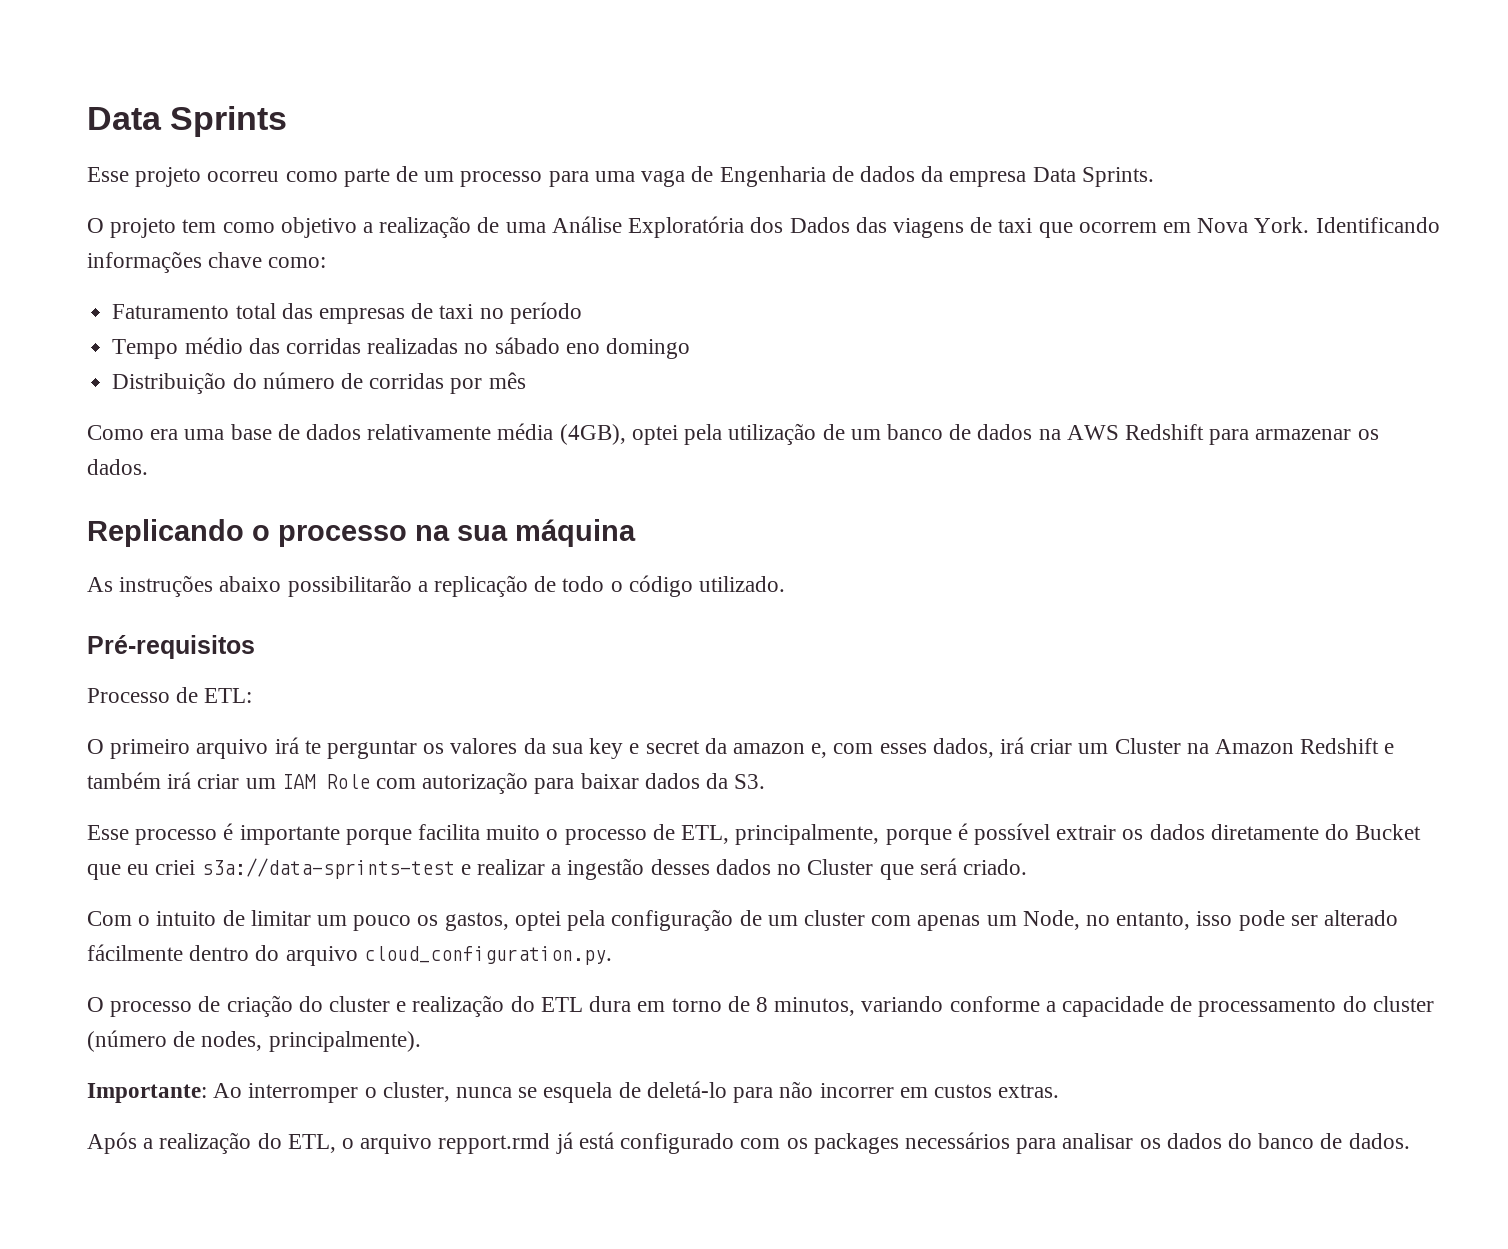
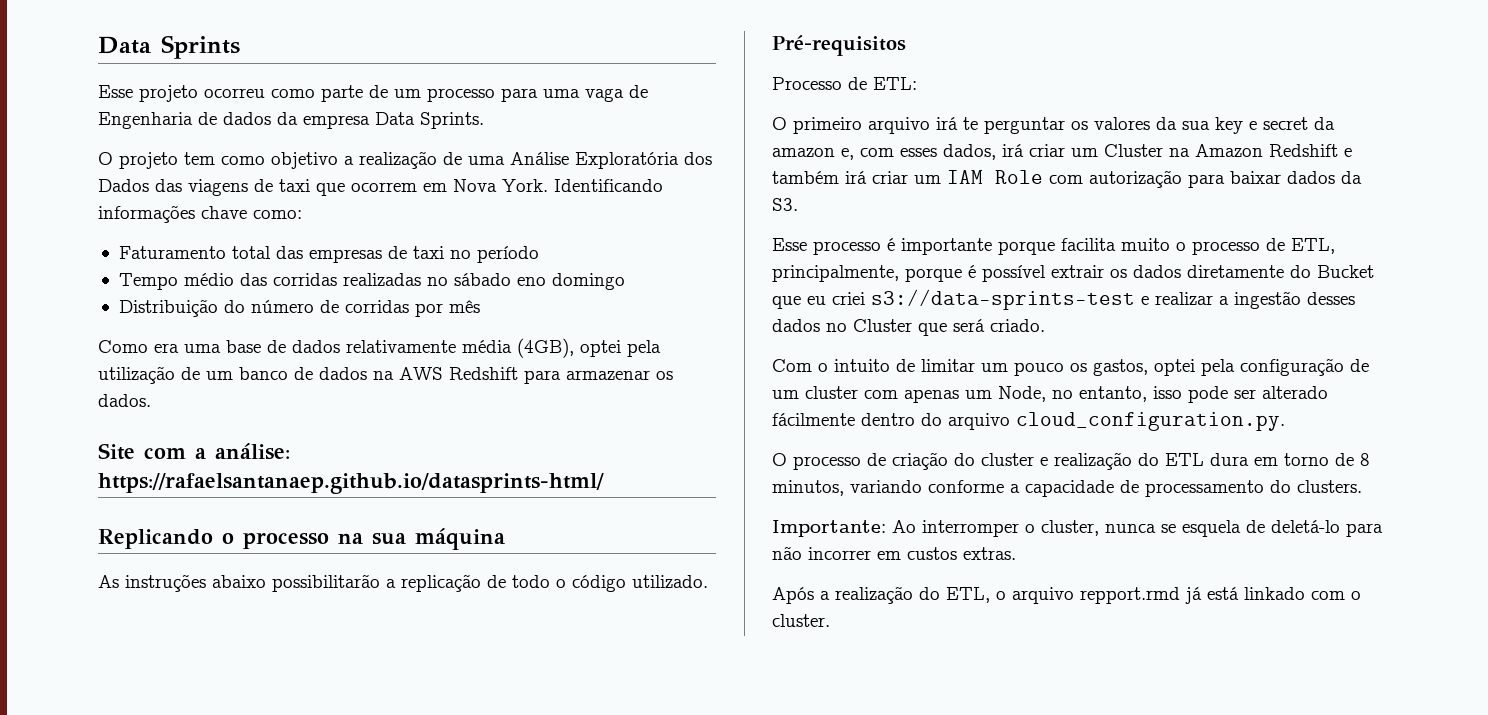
+ Site com a análise: https://rafaelsantanaep.github.io/datasprints-html/
- Esse processo é importante porque facilita muito o processo de ETL, principalmente, porque é possível extrair os dados diretamente do Bucket que eu criei s3a://data-sprints-test e realizar a ingestão desses dados no Cluster que será criado.
+ Esse processo é importante porque facilita muito o processo de ETL, principalmente, porque é possível extrair os dados diretamente do Bucket que eu criei s3://data-sprints-test e realizar a ingestão desses dados no Cluster que será criado.
- O processo de criação do cluster e realização do ETL dura em torno de 8 minutos, variando conforme a capacidade de processamento do cluster (número de nodes, principalmente).
+ O processo de criação do cluster e realização do ETL dura em torno de 8 minutos, variando conforme a capacidade de processamento do clusters.
- Após a realização do ETL, o arquivo repport.rmd já está configurado com os packages necessários para analisar os dados do banco de dados.
+ Após a realização do ETL, o arquivo repport.rmd já está linkado com o cluster.

